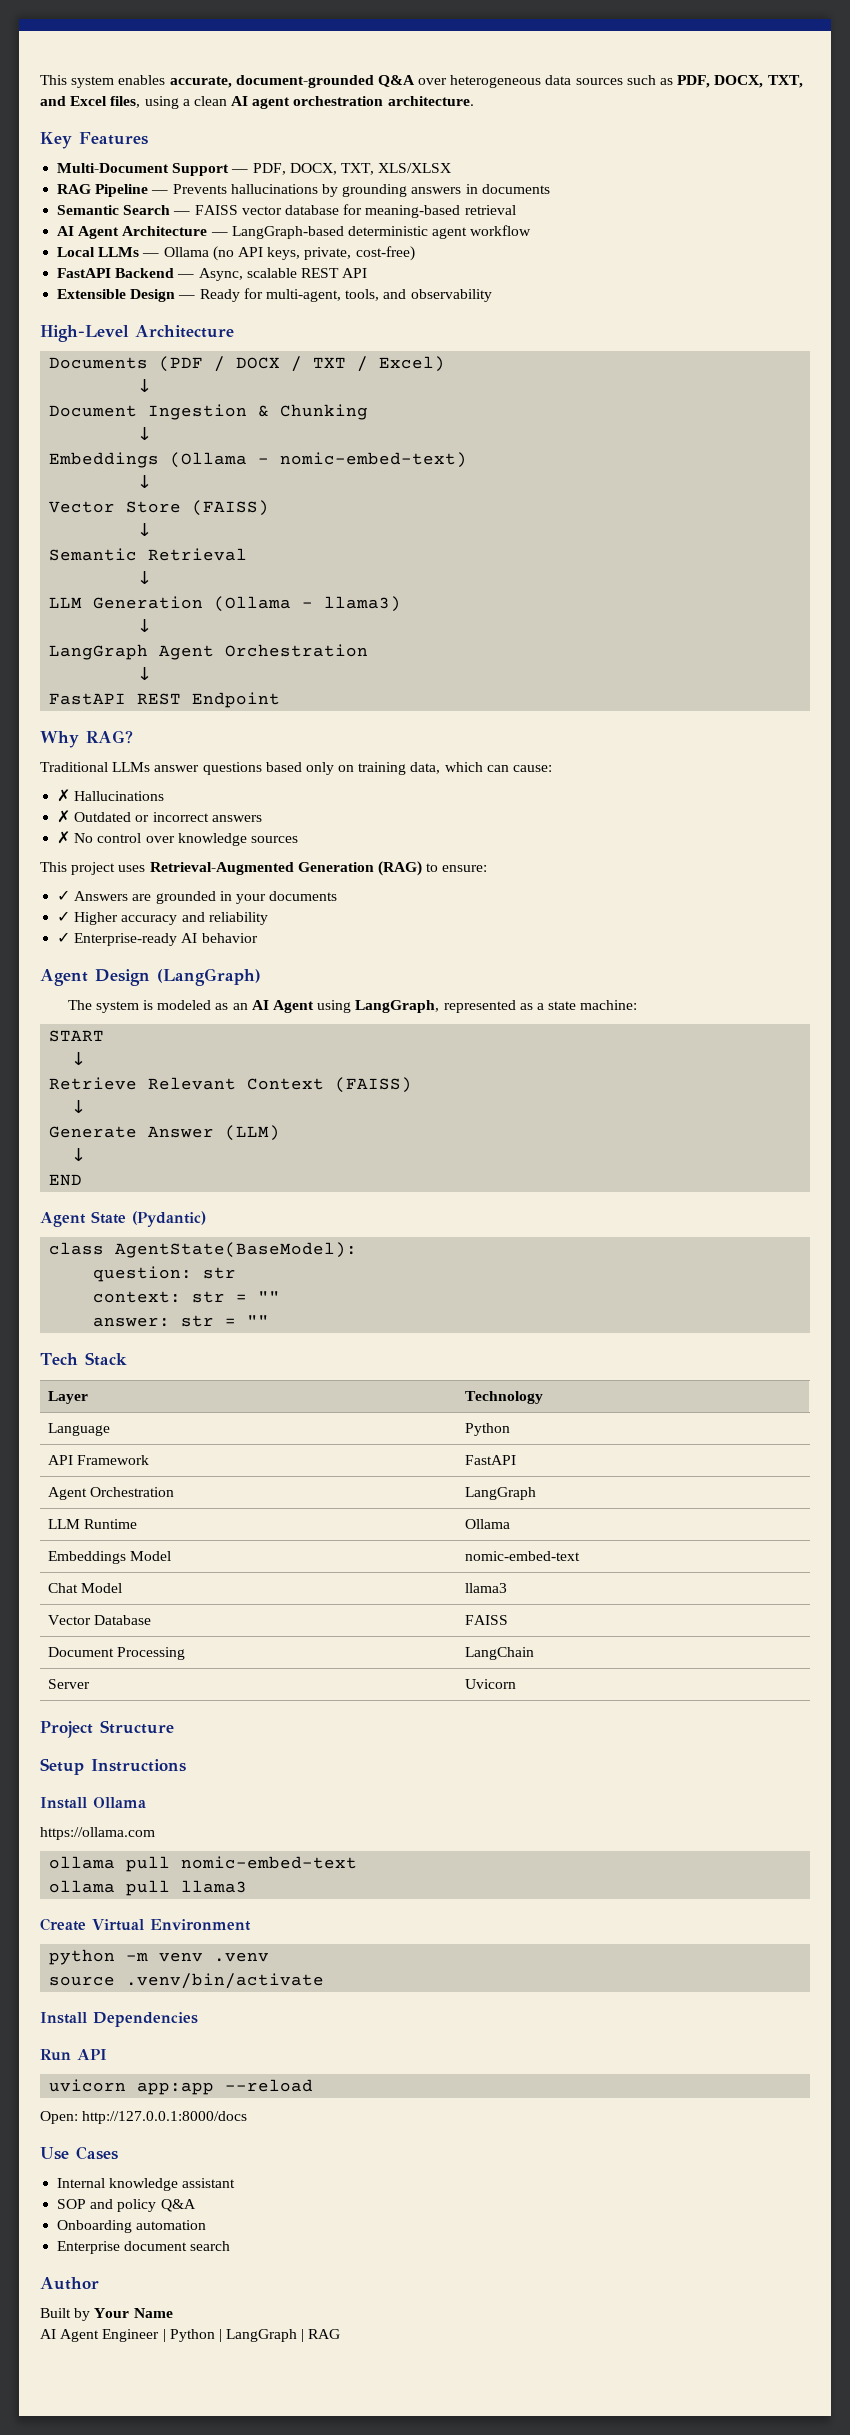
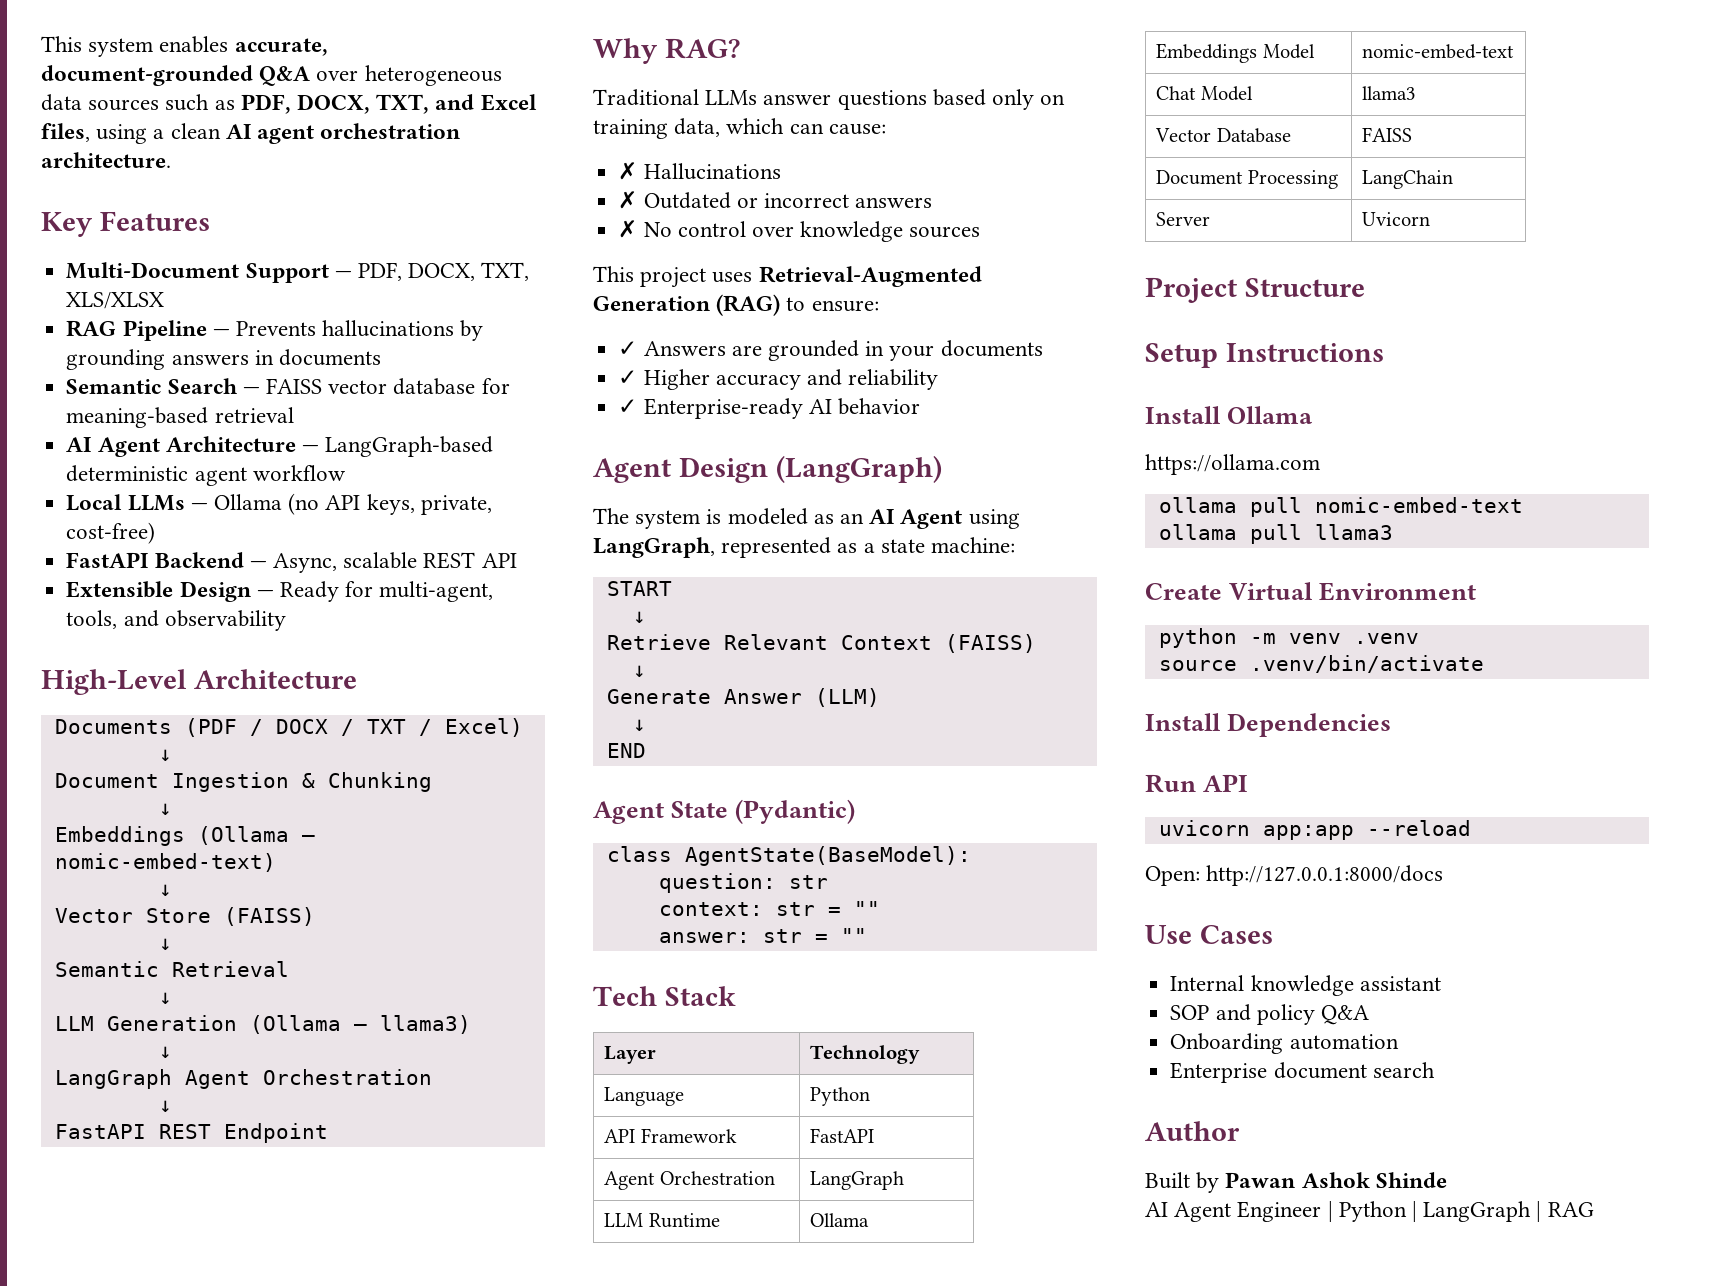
- Built by Your Name
+ Built by Pawan Ashok Shinde

